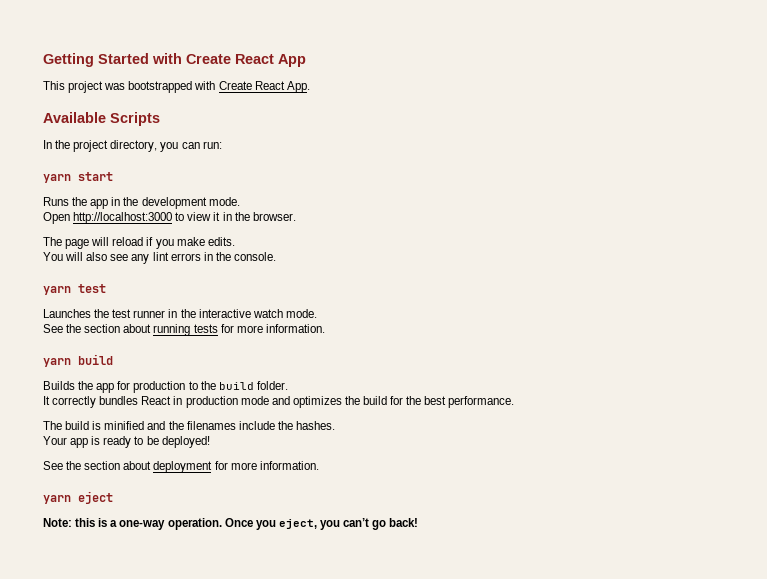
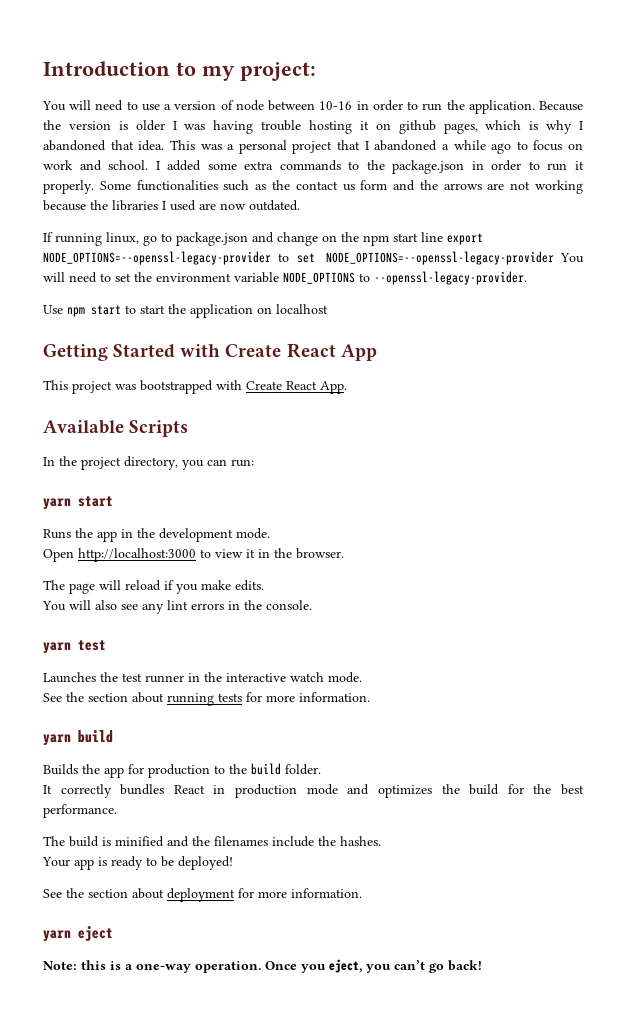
+ Introduction to my project:
+ You will need to use a version of node between 10-16 in order to run the application. Because the version is older I was having trouble hosting it on github pages, which is why I abandoned that idea. This was a personal project that I abandoned a while ago to focus on work and school. I added some extra commands to the package.json in order to run it properly. Some functionalities such as the contact us form and the arrows are not working because the libraries I used are now outdated.
+ If running linux, go to package.json and change on the npm start line export NODE_OPTIONS=--openssl-legacy-provider to set NODE_OPTIONS=--openssl-legacy-provider You will need to set the environment variable NODE_OPTIONS to --openssl-legacy-provider.
+ Use npm start to start the application on localhost

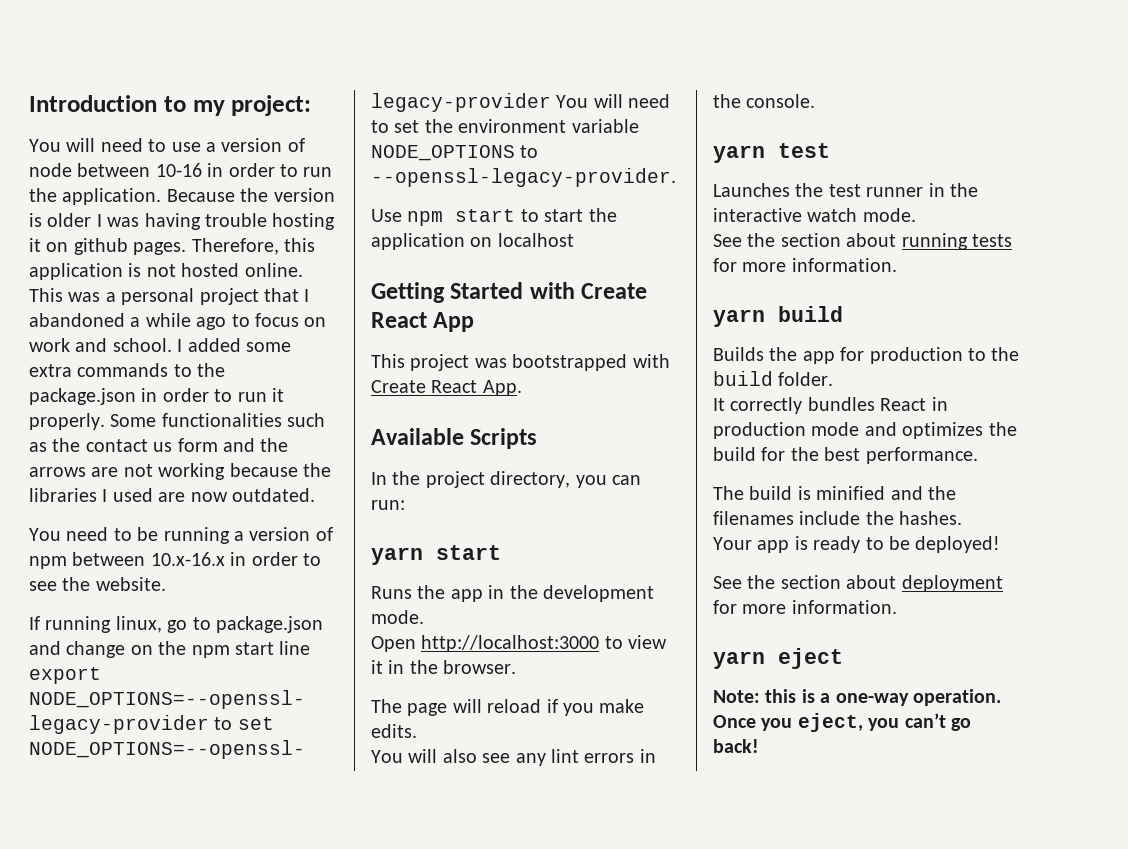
- Because the version is older I was having trouble hosting it on github pages, which is why I abandoned that idea.
+ Because the version is older I was having trouble hosting it on github pages. Therefore, this application is not hosted online.
+ You need to be running a version of npm between 10.x-16.x in order to see the website.

